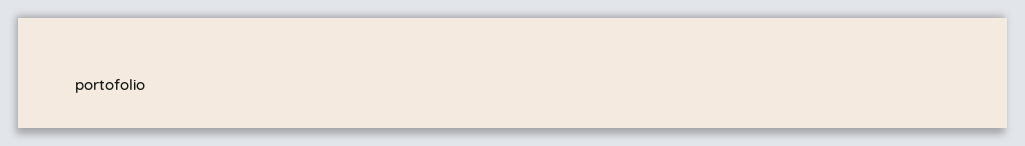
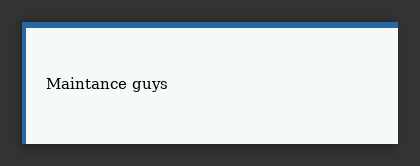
- portofolio
+ Maintance guys

